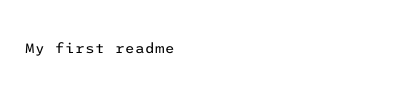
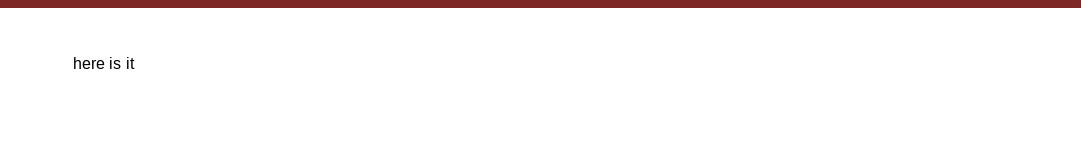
- My first readme
+ here is it

